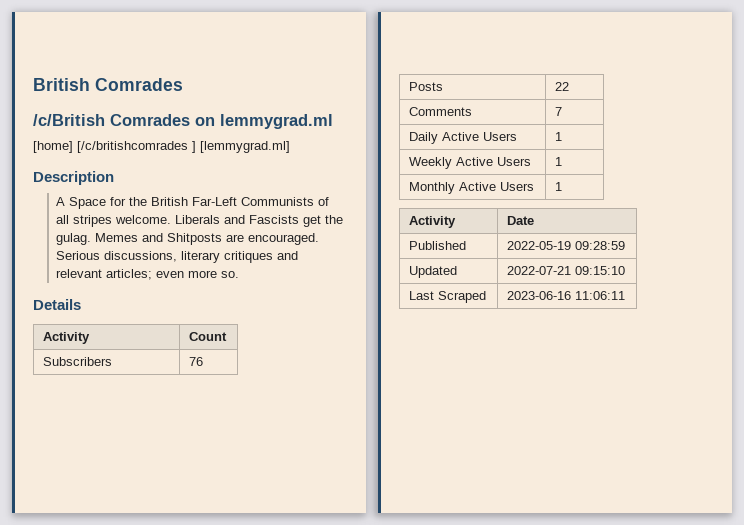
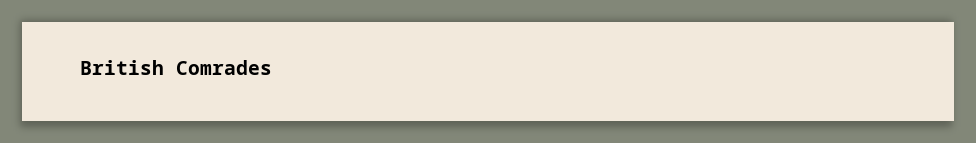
- /c/British Comrades on lemmygrad.ml
- [home] [/c/britishcomrades ] [lemmygrad.ml]
- Description
- A Space for the British Far-Left Communists of all stripes welcome. Liberals and Fascists get the gulag. Memes and Shitposts are encouraged. Serious discussions, literary critiques and relevant articles; even more so.
- Details
- Activity | Count
- Subscribers | 76
- Posts | 22
- Comments | 7
- Daily Active Users | 1
- Weekly Active Users | 1
- Monthly Active Users | 1
- Activity | Date
- Published | 2022-05-19 09:28:59
- Updated | 2022-07-21 09:15:10
- Last Scraped | 2023-06-16 11:06:11

